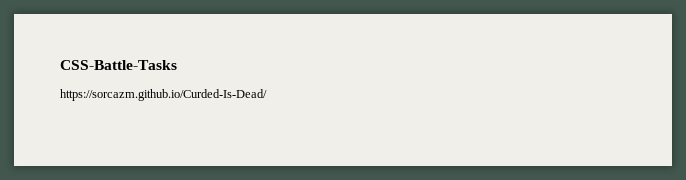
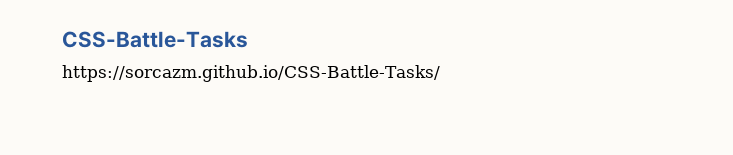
- https://sorcazm.github.io/Curded-Is-Dead/
+ https://sorcazm.github.io/CSS-Battle-Tasks/

